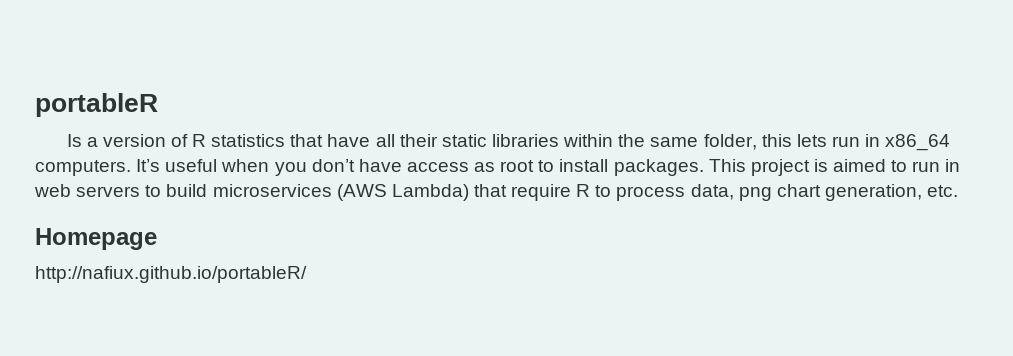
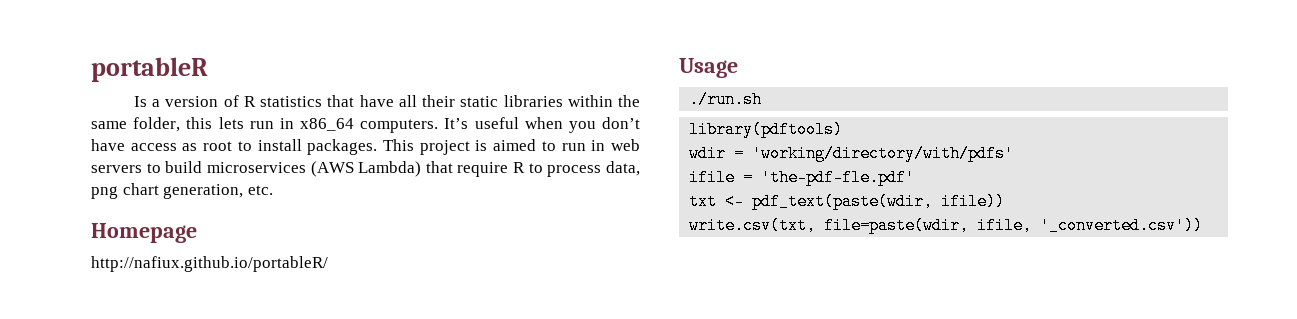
+ Usage
+ ./run.sh
+ library(pdftools)
+ wdir = 'working/directory/with/pdfs'
+ ifile = 'the-pdf-fle.pdf'
+ txt <- pdf_text(paste(wdir, ifile))
+ write.csv(txt, file=paste(wdir, ifile, '_converted.csv'))

